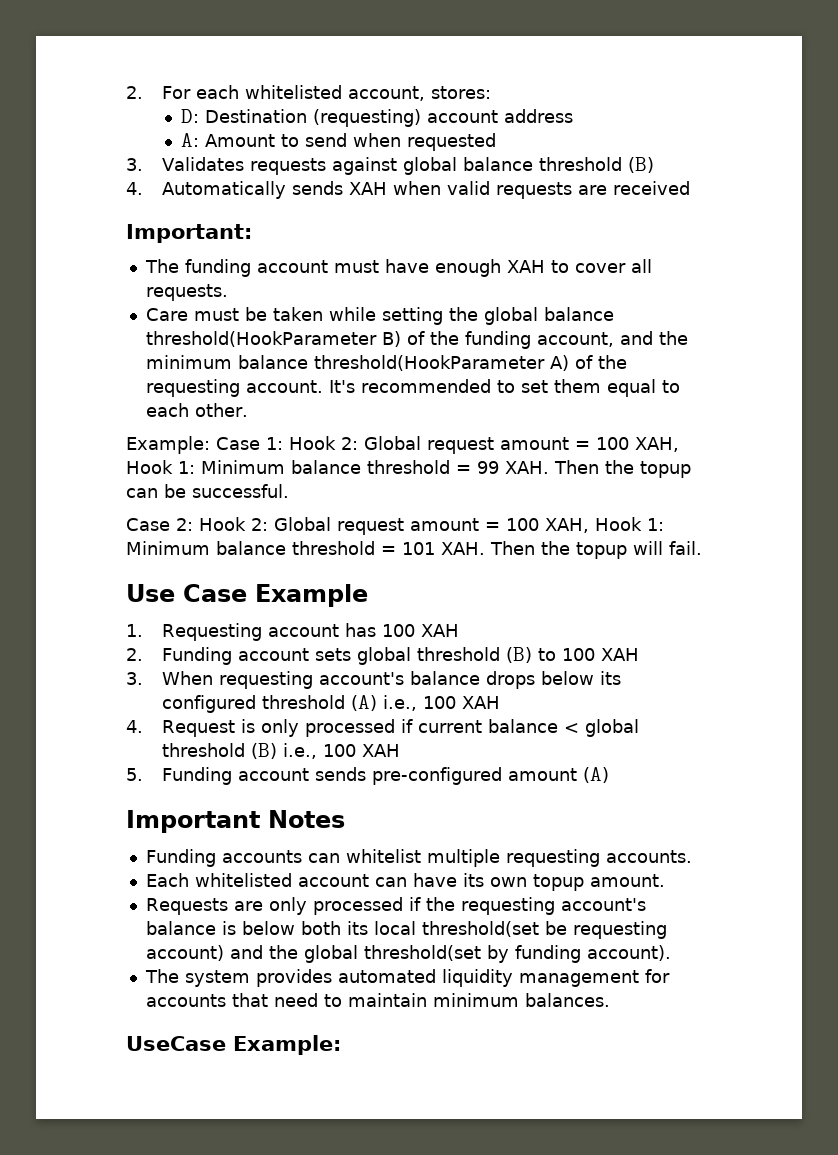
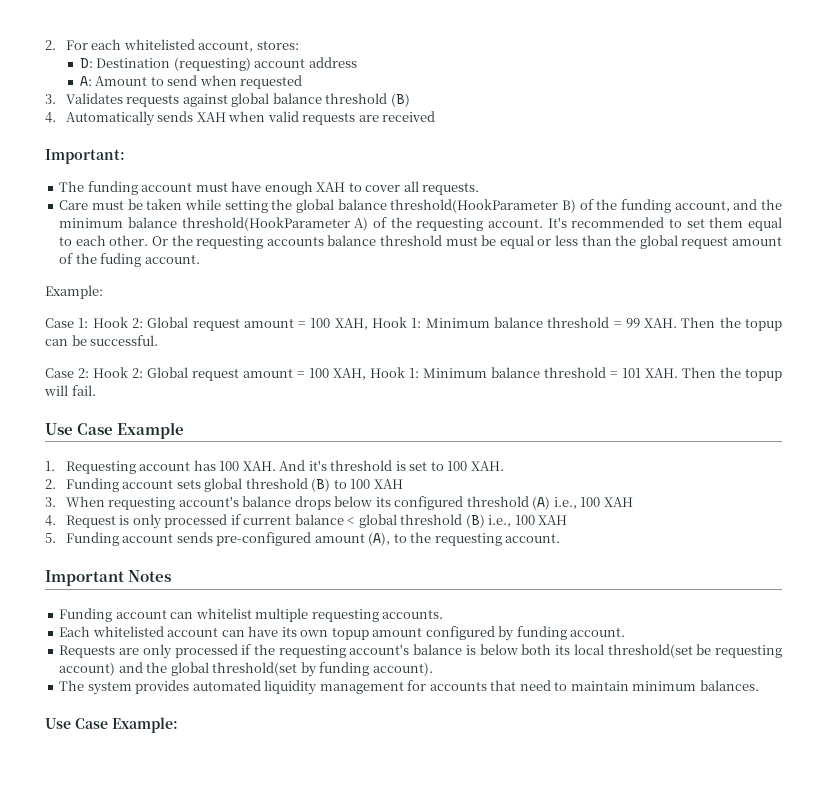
- It's recommended to set them equal to each other.
- Example: Case 1: Hook 2: Global request amount = 100 XAH, Hook 1: Minimum balance threshold = 99 XAH. Then the topup can be successful.
+ It's recommended to set them equal to each other. Or the requesting accounts balance threshold must be equal or less than the global request amount of the fuding account.
+ Example:
+ Case 1: Hook 2: Global request amount = 100 XAH, Hook 1: Minimum balance threshold = 99 XAH. Then the topup can be successful.
- 1. Requesting account has 100 XAH
+ 1. Requesting account has 100 XAH. And it's threshold is set to 100 XAH.
- 5. Funding account sends pre-configured amount (A)
+ 5. Funding account sends pre-configured amount (A), to the requesting account.
- Funding accounts can whitelist multiple requesting accounts.
+ Funding account can whitelist multiple requesting accounts.
- Each whitelisted account can have its own topup amount.
+ Each whitelisted account can have its own topup amount configured by funding account.
- UseCase Example:
+ Use Case Example:

